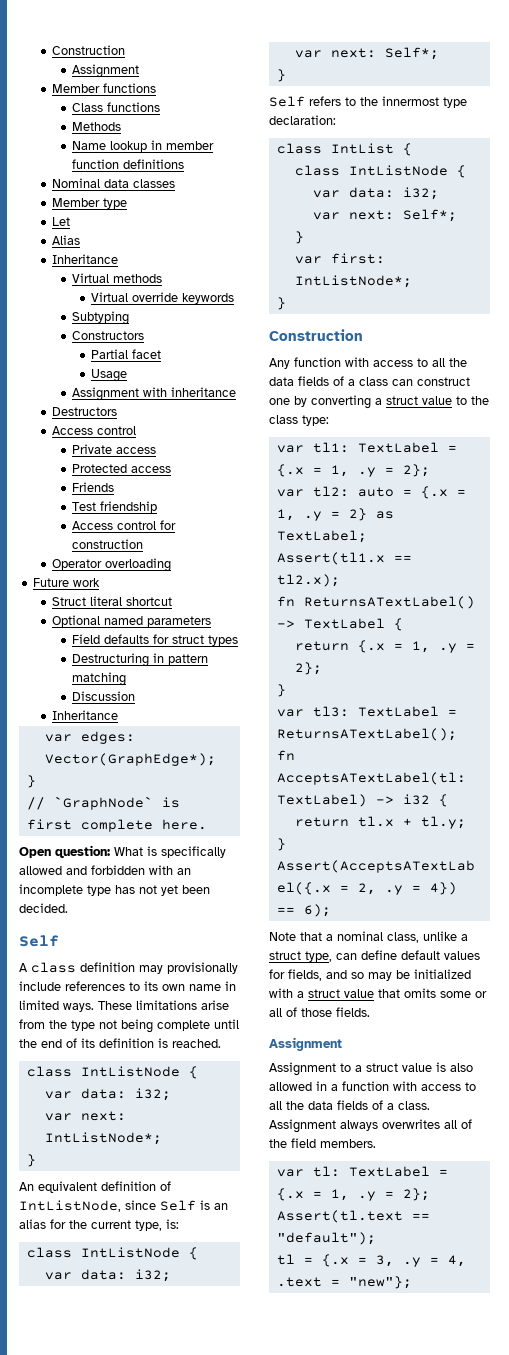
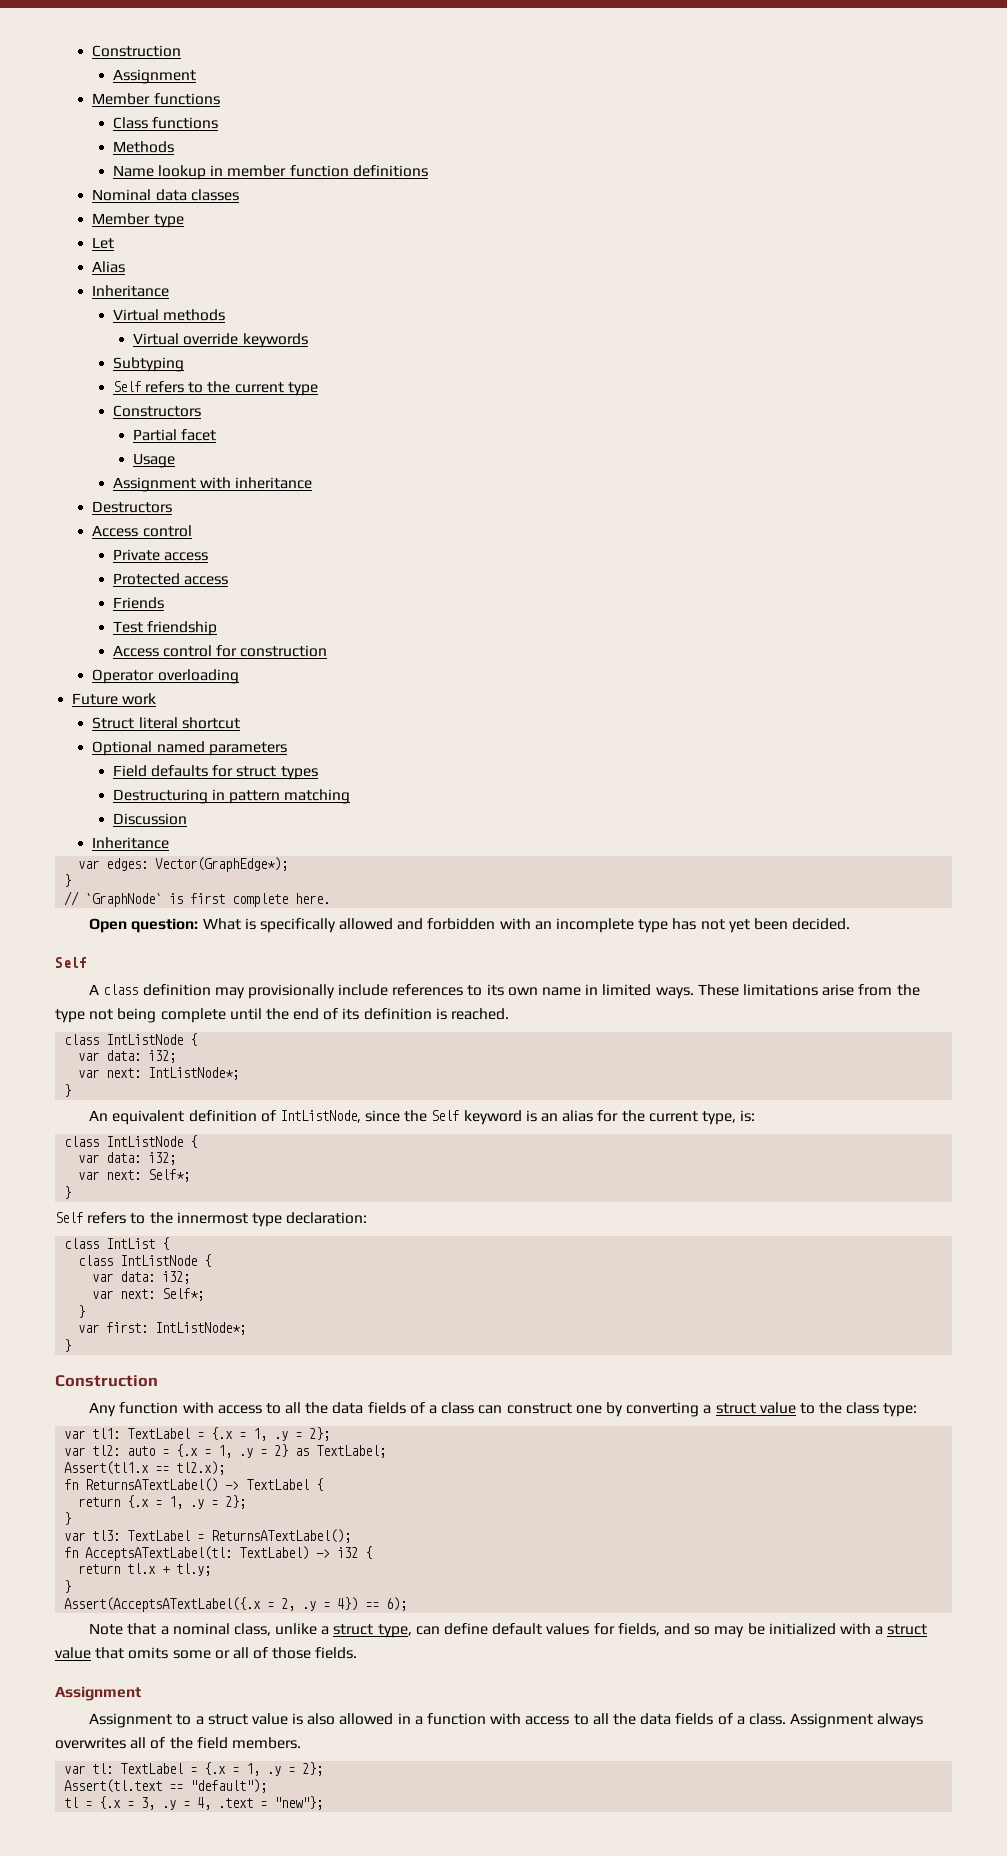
+ Self refers to the current type
- An equivalent definition of IntListNode, since Self is an alias for the current type, is:
+ An equivalent definition of IntListNode, since the Self keyword is an alias for the current type, is:

